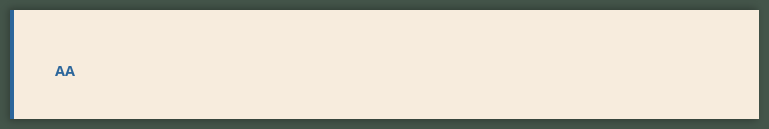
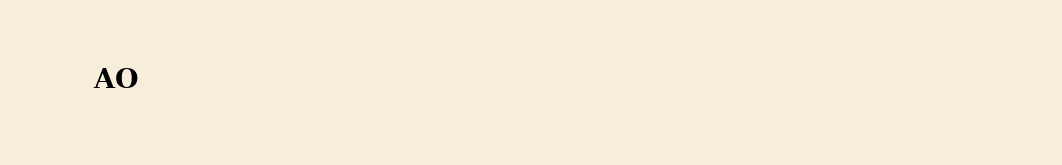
- AA
+ AO

